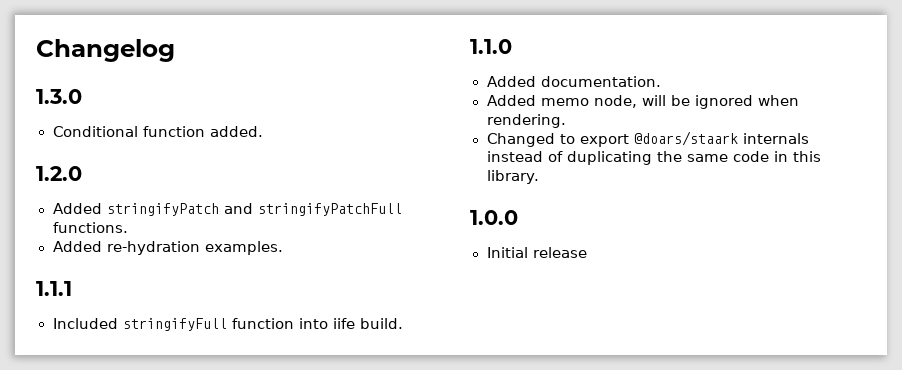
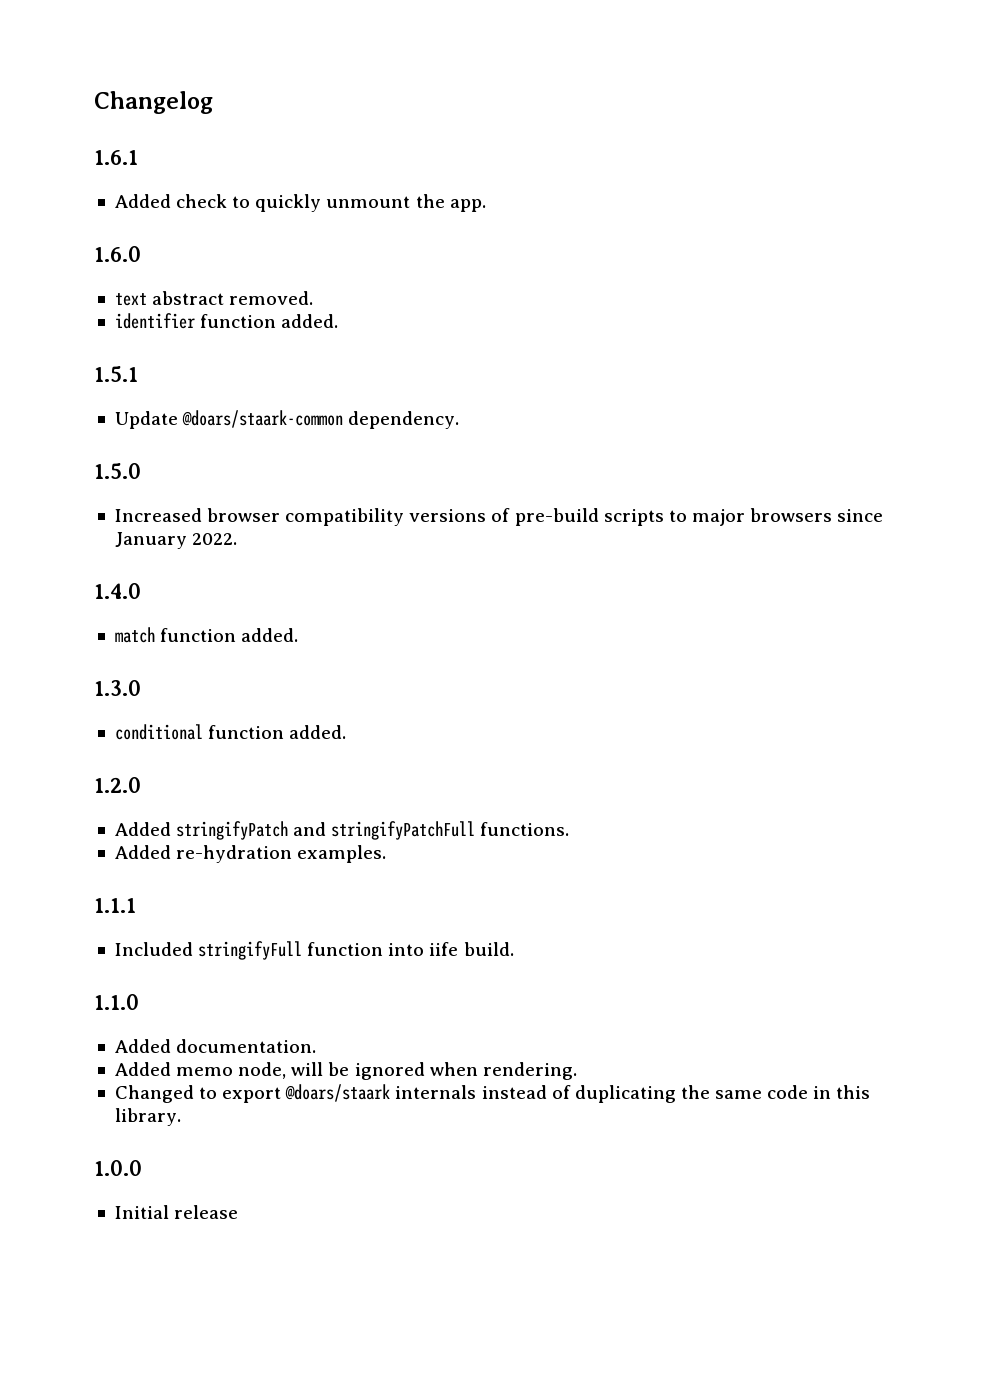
+ 1.6.1
+ Added check to quickly unmount the app.
+ 1.6.0
+ text abstract removed.
+ identifier function added.
+ 1.5.1
+ Update @doars/staark-common dependency.
+ 1.5.0
+ Increased browser compatibility versions of pre-build scripts to major browsers since January 2022.
+ 1.4.0
+ match function added.
- Conditional function added.
+ conditional function added.

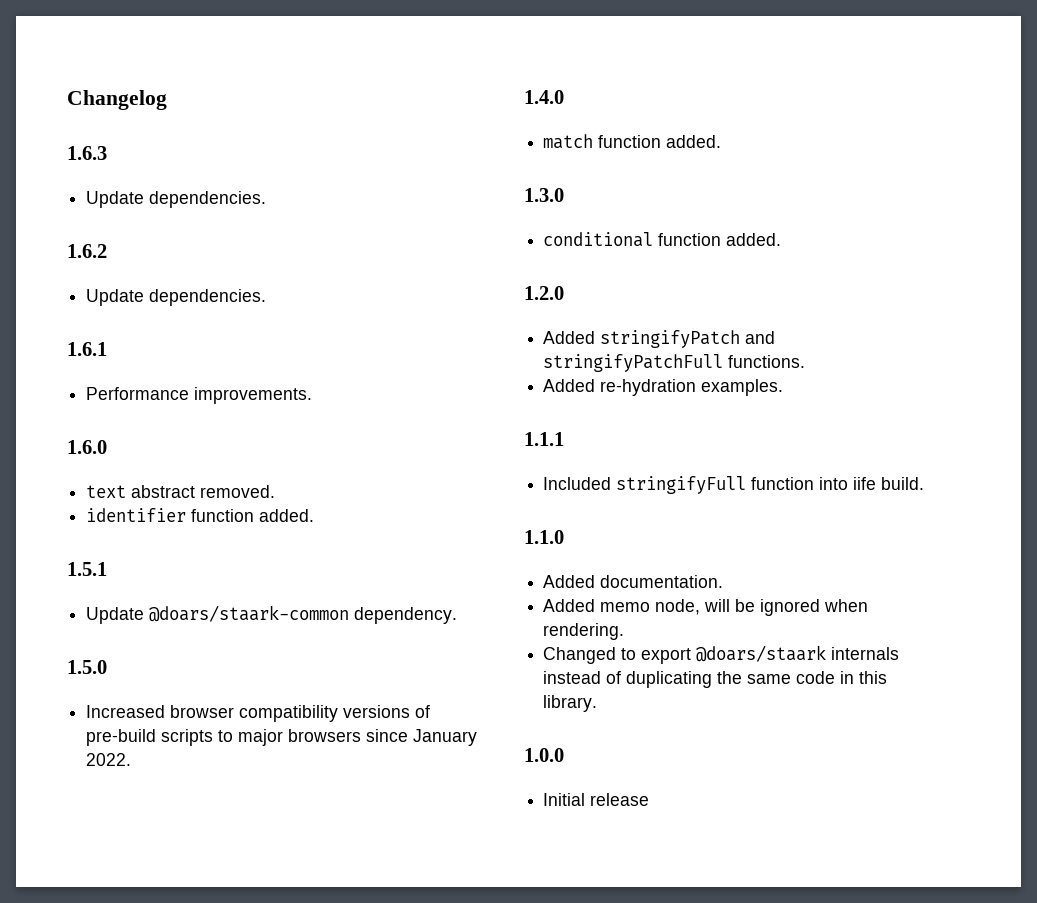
+ 1.6.3
+ Update dependencies.
+ 1.6.2
+ Update dependencies.
  1.6.1
- Added check to quickly unmount the app.
+ Performance improvements.

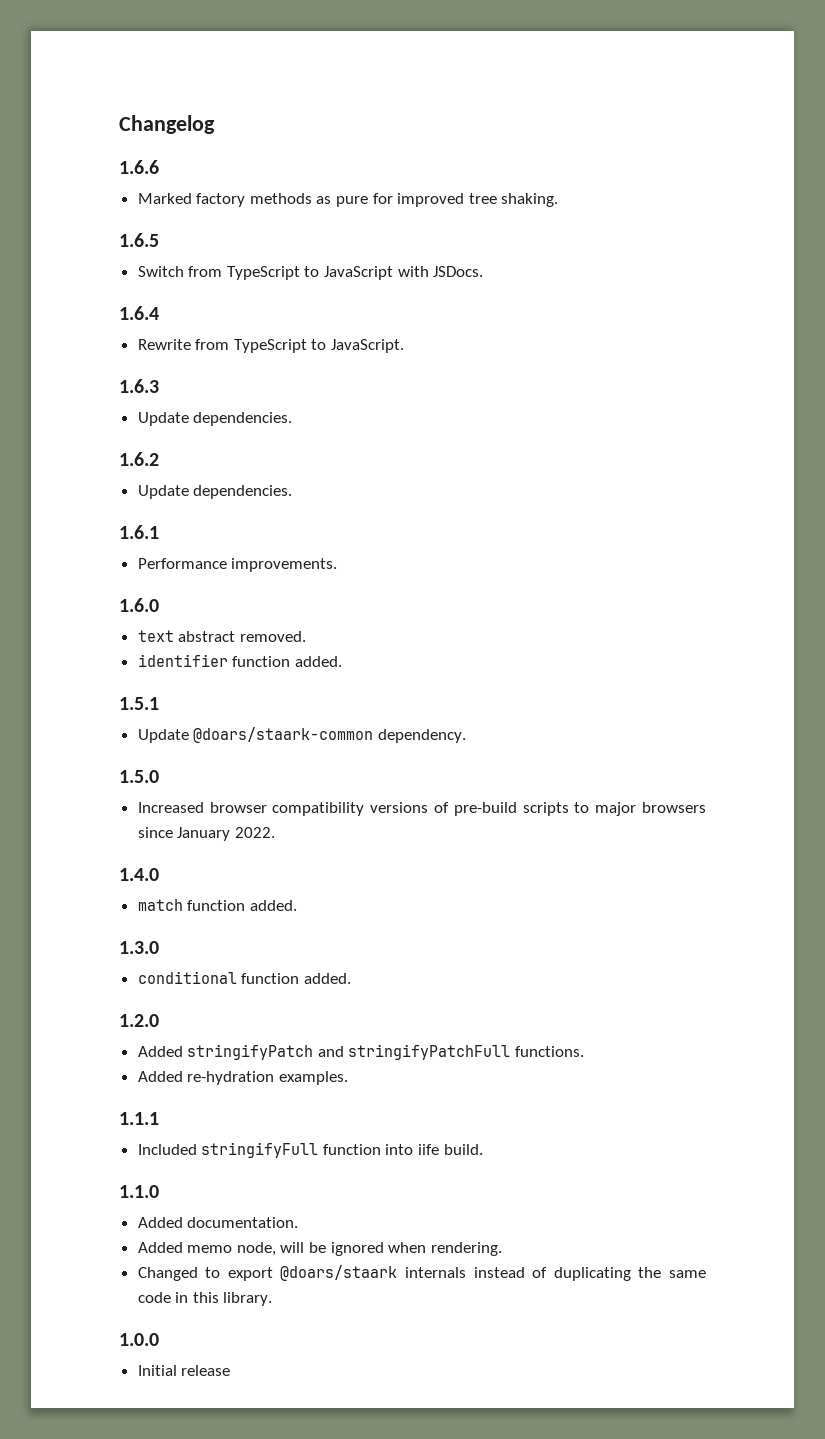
+ 1.6.6
+ Marked factory methods as pure for improved tree shaking.
+ 1.6.5
+ Switch from TypeScript to JavaScript with JSDocs.
+ 1.6.4
+ Rewrite from TypeScript to JavaScript.

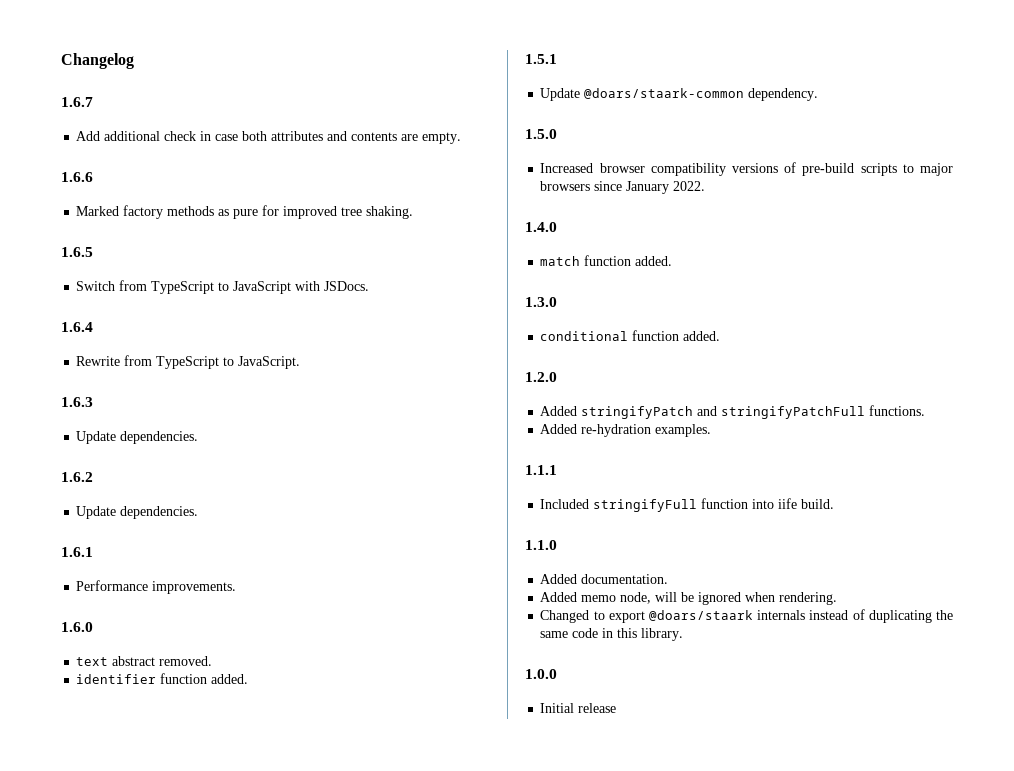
+ 1.6.7
+ Add additional check in case both attributes and contents are empty.

